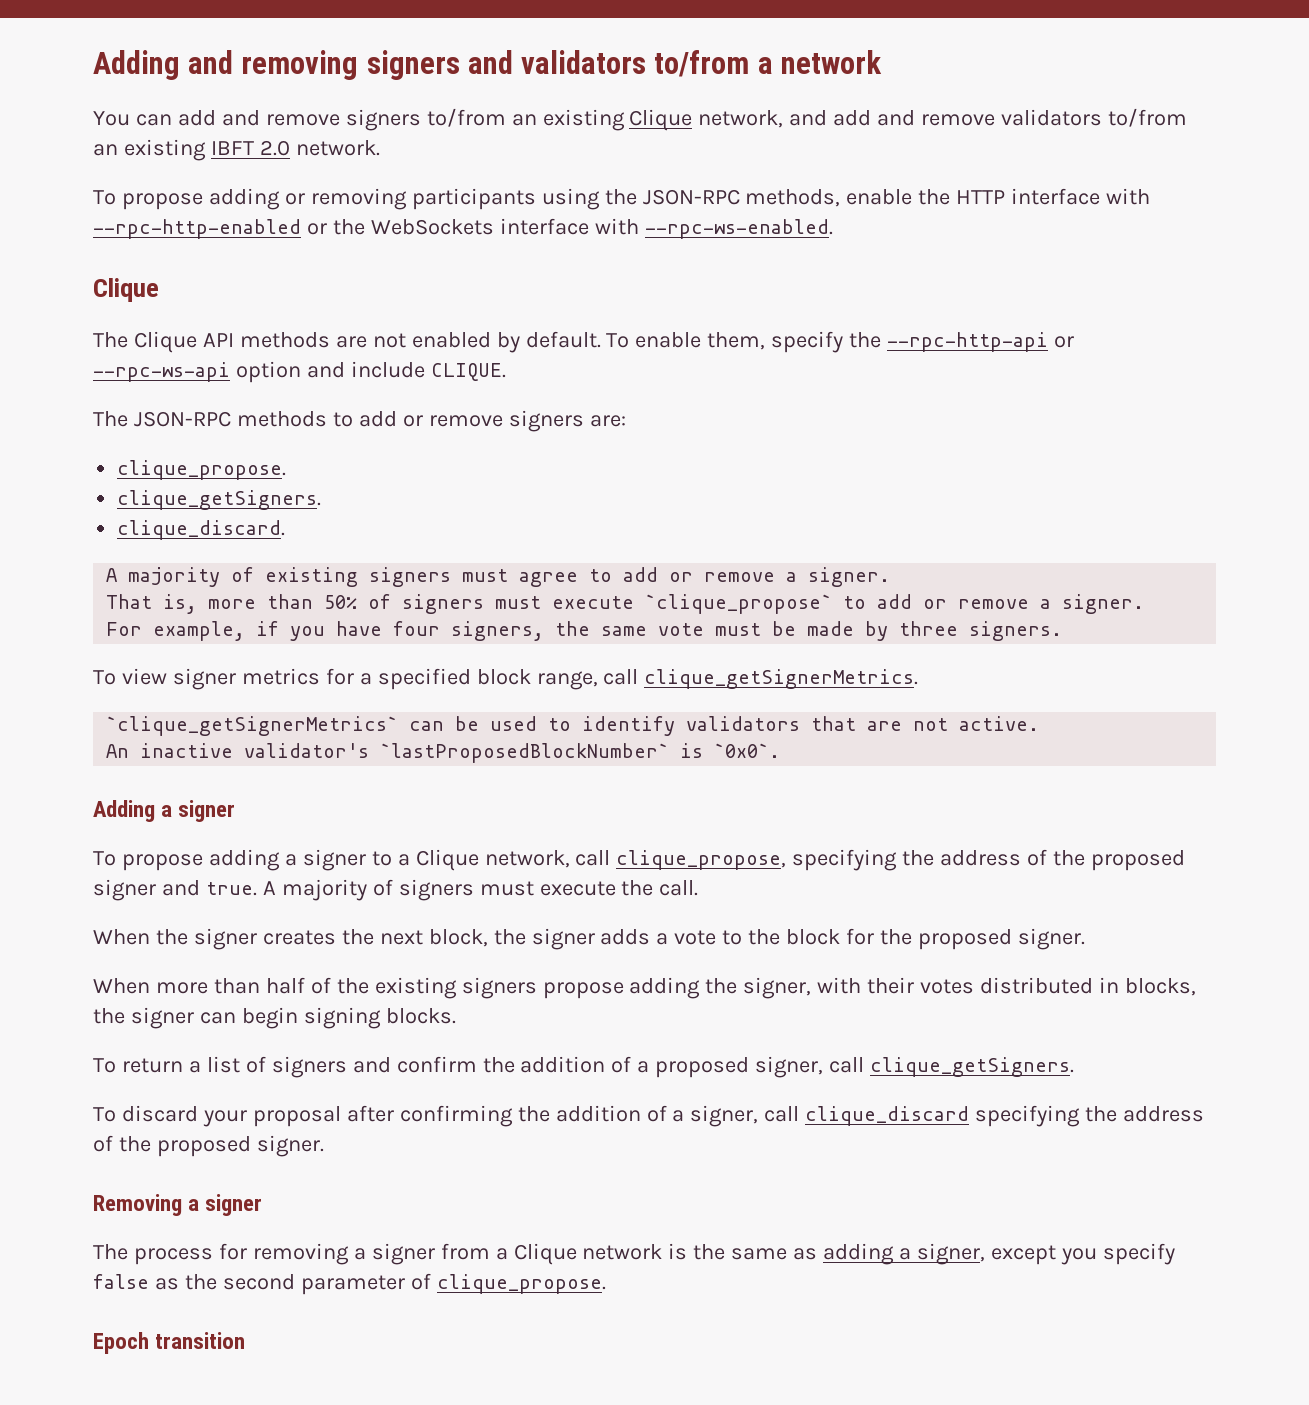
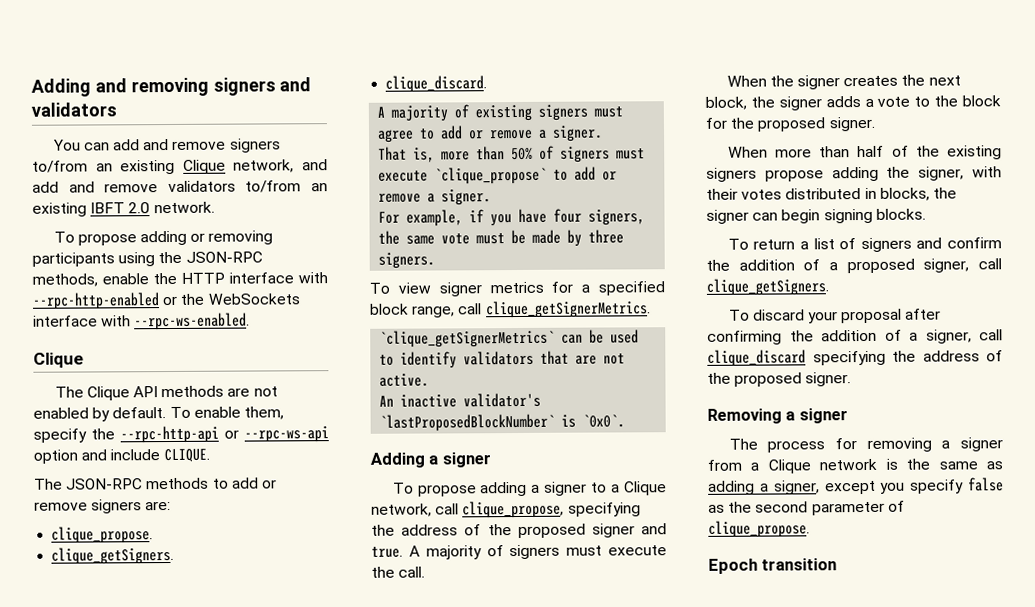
- Adding and removing signers and validators to/from a network
+ Adding and removing signers and validators

